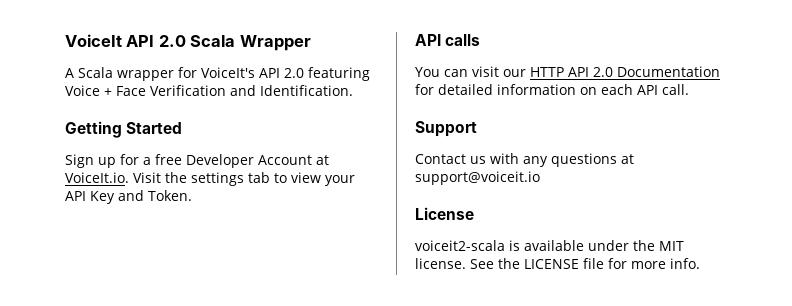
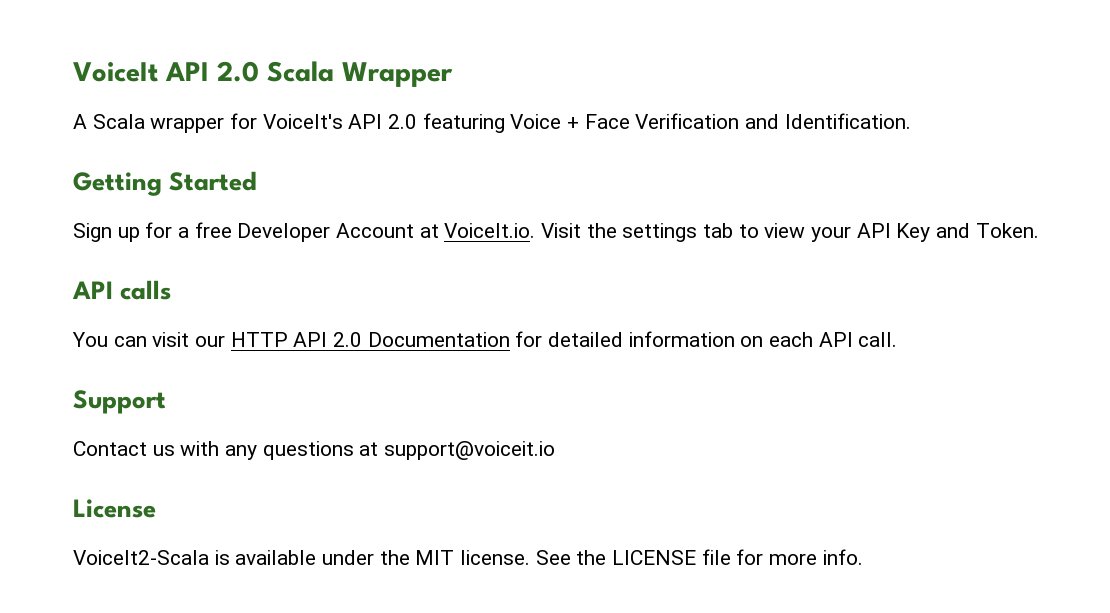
- voiceit2-scala is available under the MIT license.
+ VoiceIt2-Scala is available under the MIT license.

